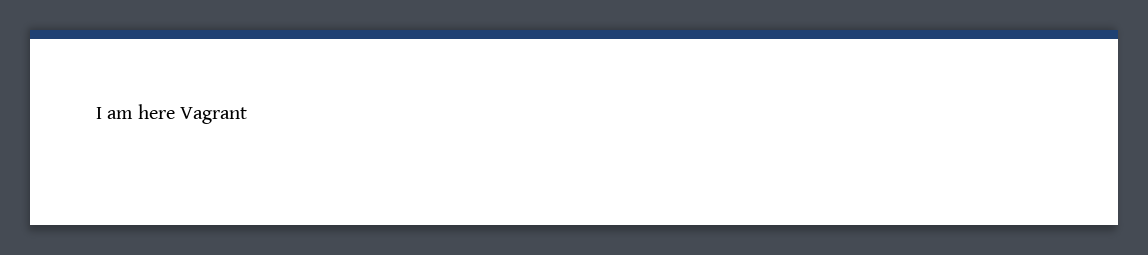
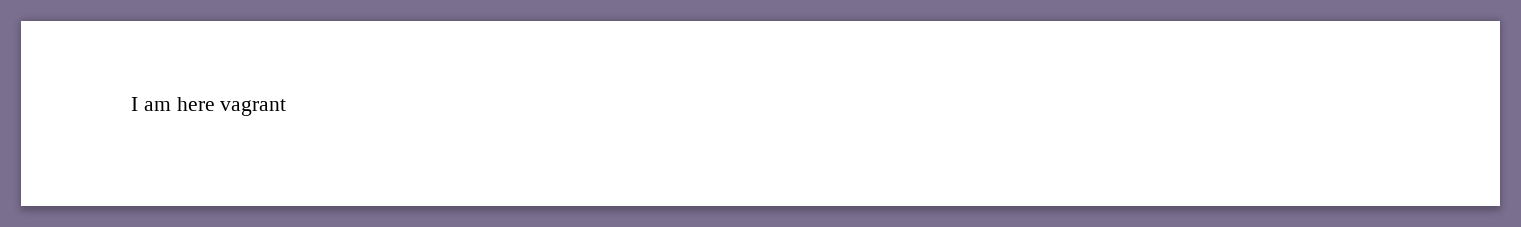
- I am here Vagrant
+ I am here vagrant

